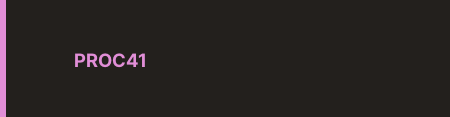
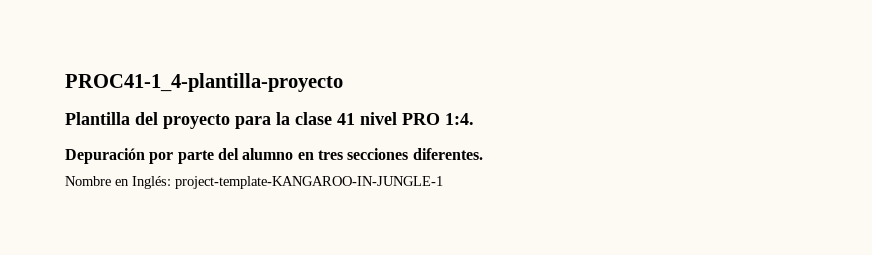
- PROC41
+ PROC41-1_4-plantilla-proyecto
+ Plantilla del proyecto para la clase 41 nivel PRO 1:4.
+ Depuración por parte del alumno en tres secciones diferentes.
+ Nombre en Inglés: project-template-KANGAROO-IN-JUNGLE-1

